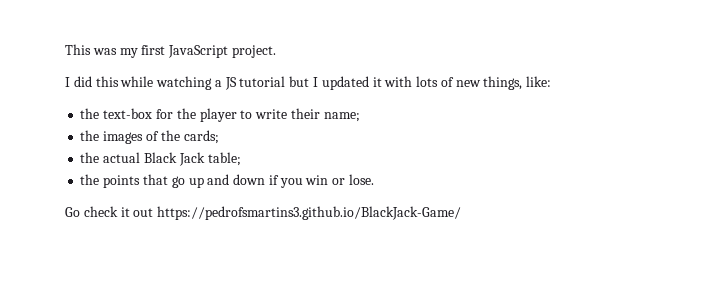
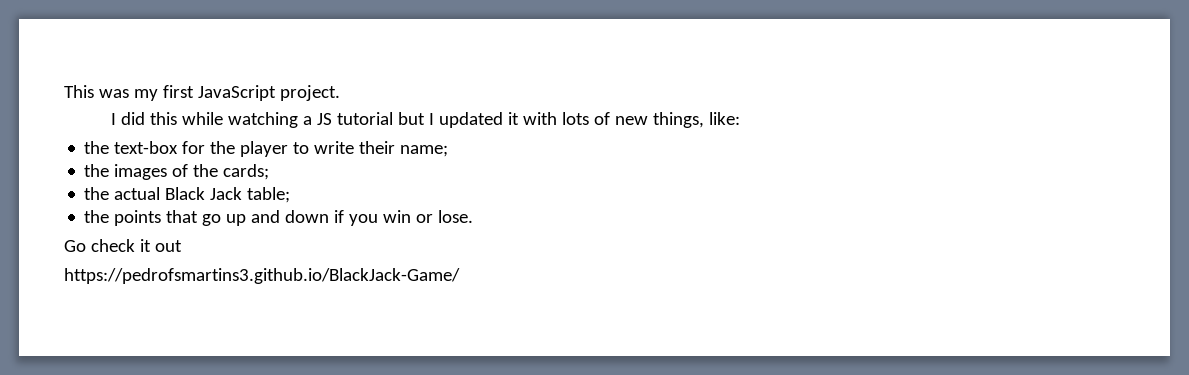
- Go check it out https://pedrofsmartins3.github.io/BlackJack-Game/
+ Go check it out
+ https://pedrofsmartins3.github.io/BlackJack-Game/

